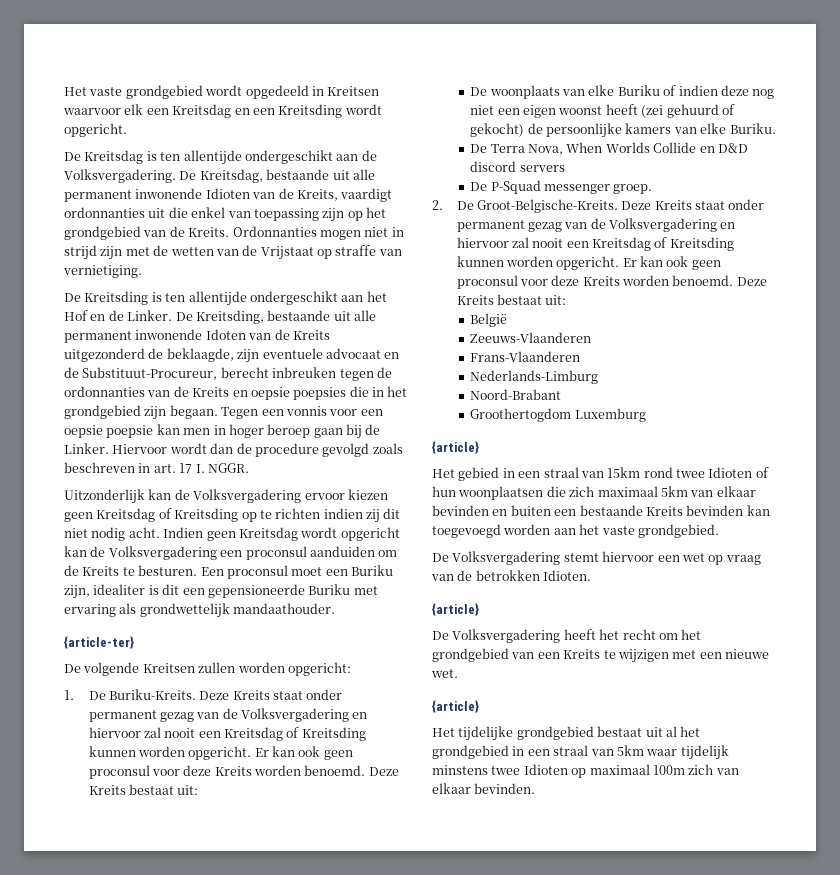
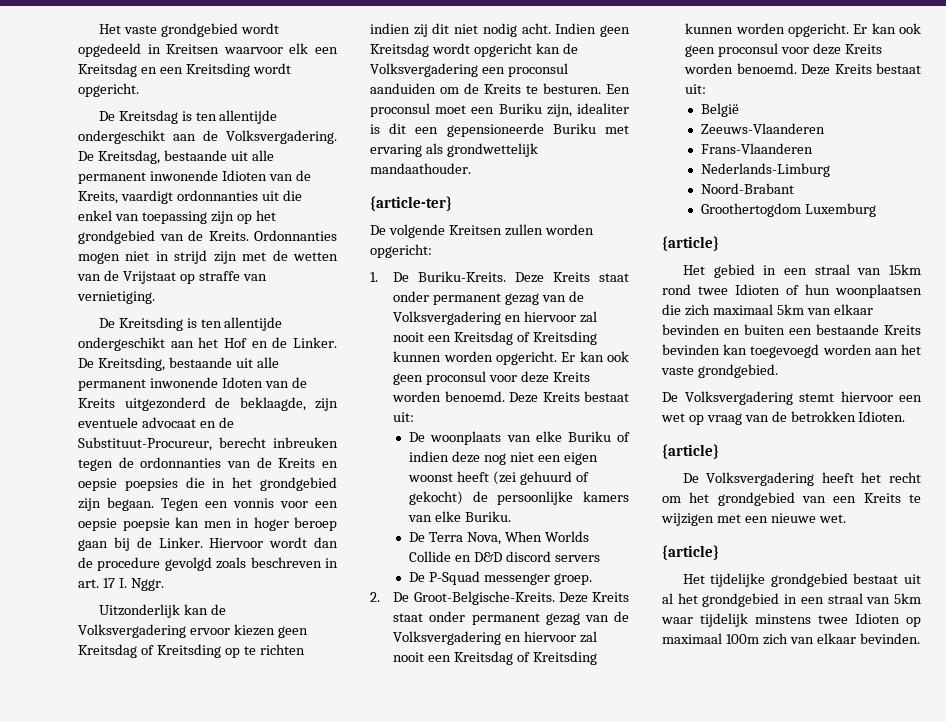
- Hiervoor wordt dan de procedure gevolgd zoals beschreven in art. 17 I. NGGR.
+ Hiervoor wordt dan de procedure gevolgd zoals beschreven in art. 17 I. Nggr.

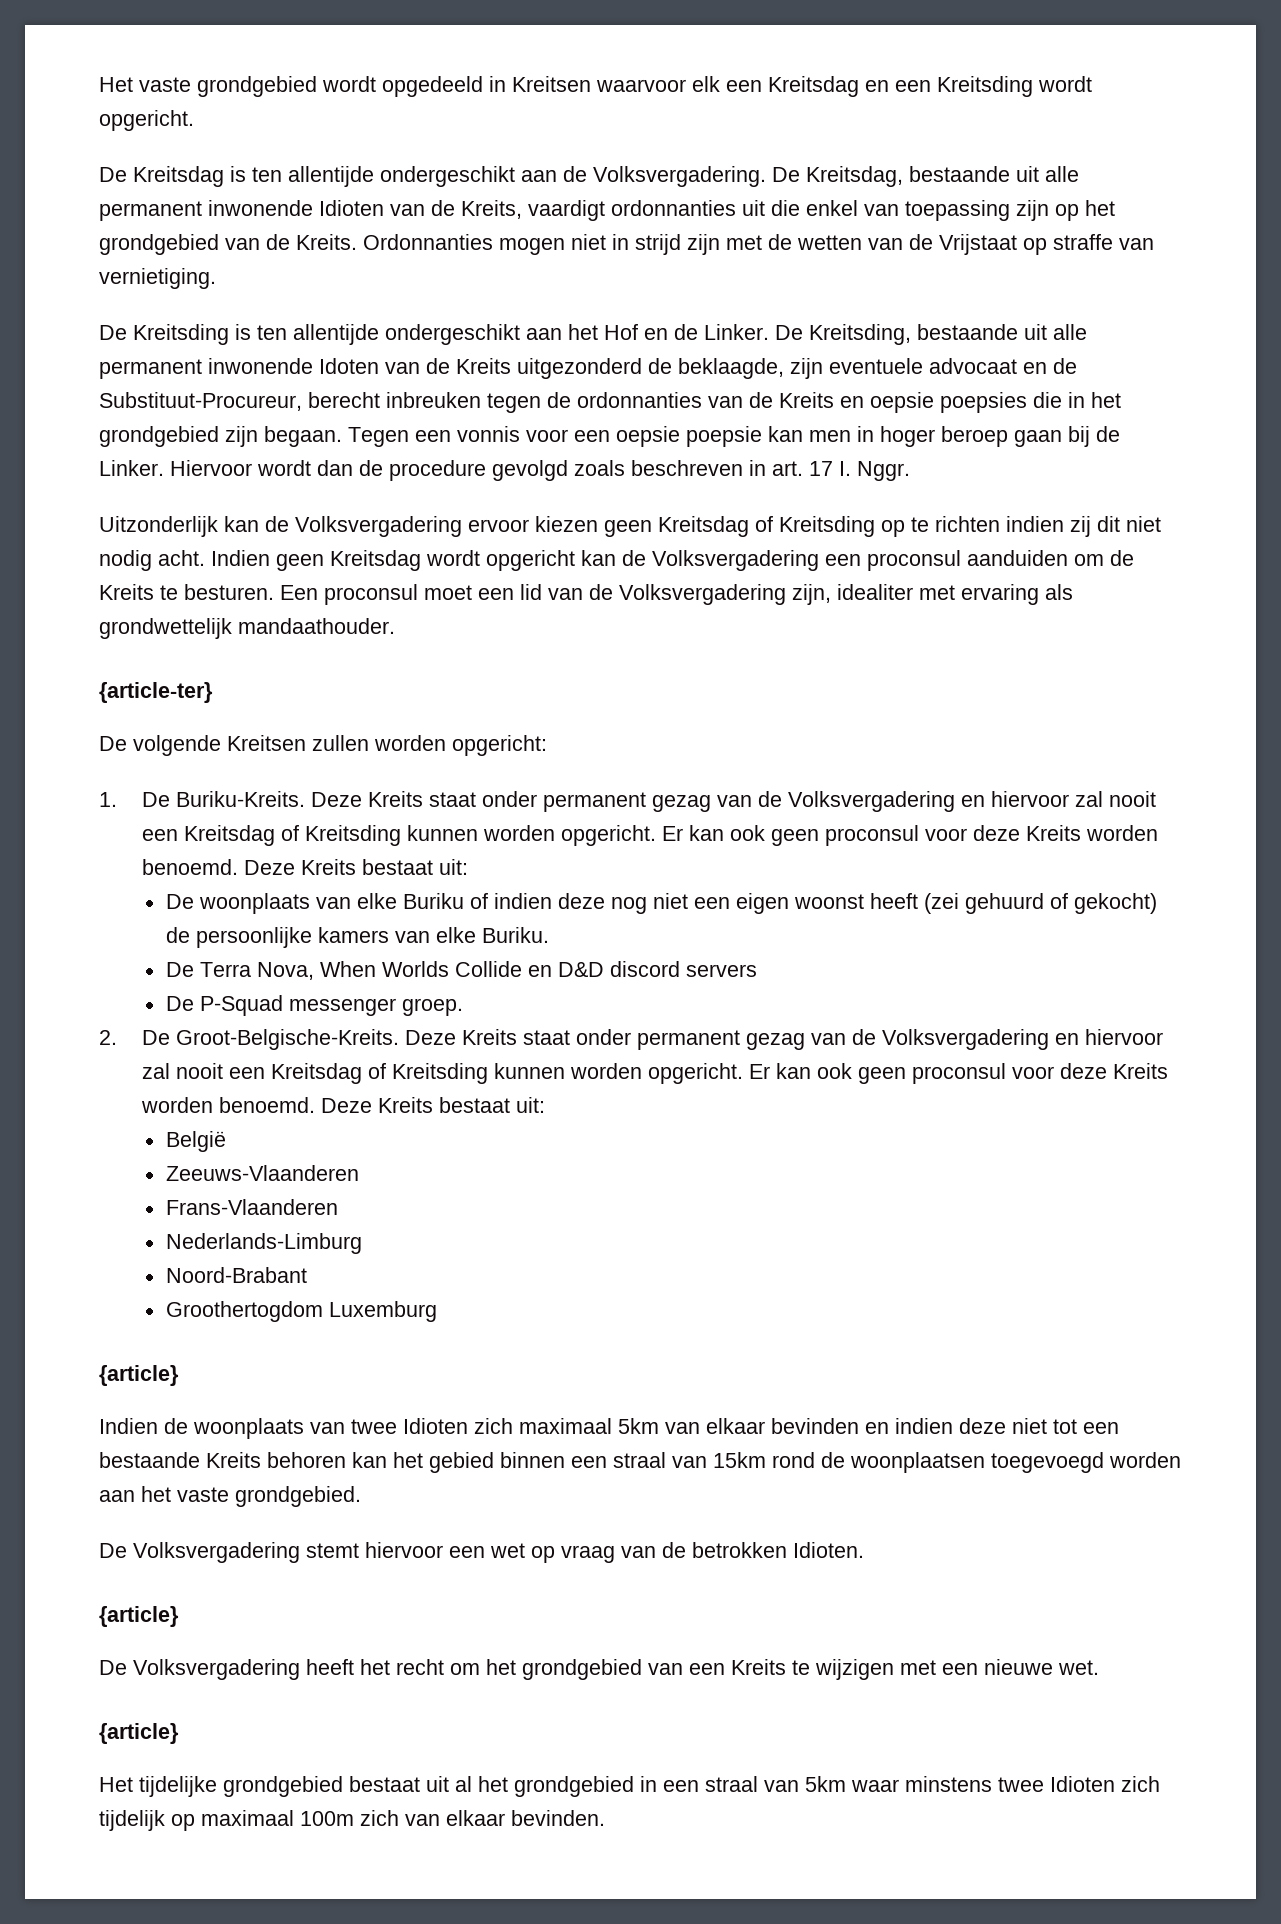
- Een proconsul moet een Buriku zijn, idealiter is dit een gepensioneerde Buriku met ervaring als grondwettelijk mandaathouder.
+ Een proconsul moet een lid van de Volksvergadering zijn, idealiter met ervaring als grondwettelijk mandaathouder.
- Het gebied in een straal van 15km rond twee Idioten of hun woonplaatsen die zich maximaal 5km van elkaar bevinden en buiten een bestaande Kreits bevinden kan toegevoegd worden aan het vaste grondgebied.
+ Indien de woonplaats van twee Idioten zich maximaal 5km van elkaar bevinden en indien deze niet tot een bestaande Kreits behoren kan het gebied binnen een straal van 15km rond de woonplaatsen toegevoegd worden aan het vaste grondgebied.
- Het tijdelijke grondgebied bestaat uit al het grondgebied in een straal van 5km waar tijdelijk minstens twee Idioten op maximaal 100m zich van elkaar bevinden.
+ Het tijdelijke grondgebied bestaat uit al het grondgebied in een straal van 5km waar minstens twee Idioten zich tijdelijk op maximaal 100m zich van elkaar bevinden.

